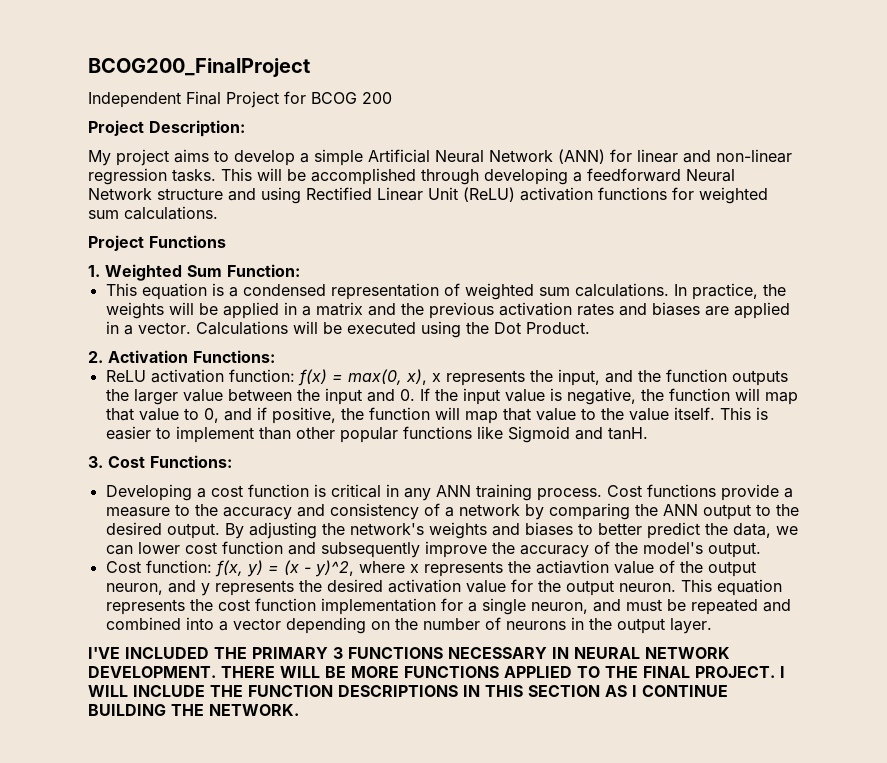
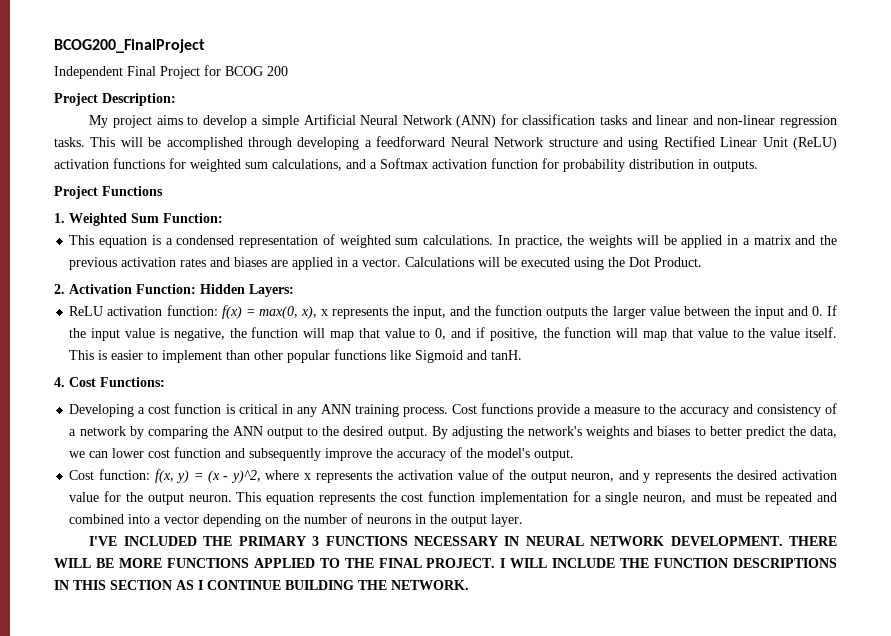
- My project aims to develop a simple Artificial Neural Network (ANN) for linear and non-linear regression tasks.
+ My project aims to develop a simple Artificial Neural Network (ANN) for classification tasks and linear and non-linear regression tasks.
- This will be accomplished through developing a feedforward Neural Network structure and using Rectified Linear Unit (ReLU) activation functions for weighted sum calculations.
+ This will be accomplished through developing a feedforward Neural Network structure and using Rectified Linear Unit (ReLU) activation functions for weighted sum calculations, and a Softmax activation function for probability distribution in outputs.
- 2. Activation Functions:
+ 2. Activation Function: Hidden Layers:
- 3. Cost Functions:
+ 4. Cost Functions:
- Cost function: f(x, y) = (x - y)^2, where x represents the actiavtion value of the output neuron, and y represents the desired activation value for the output neuron.
+ Cost function: f(x, y) = (x - y)^2, where x represents the activation value of the output neuron, and y represents the desired activation value for the output neuron.

